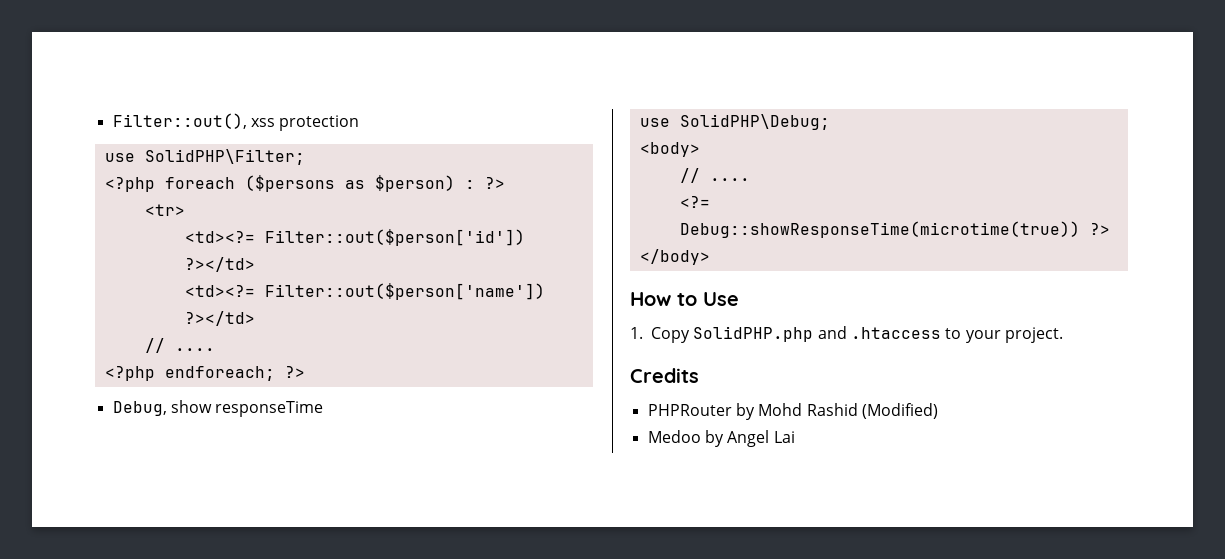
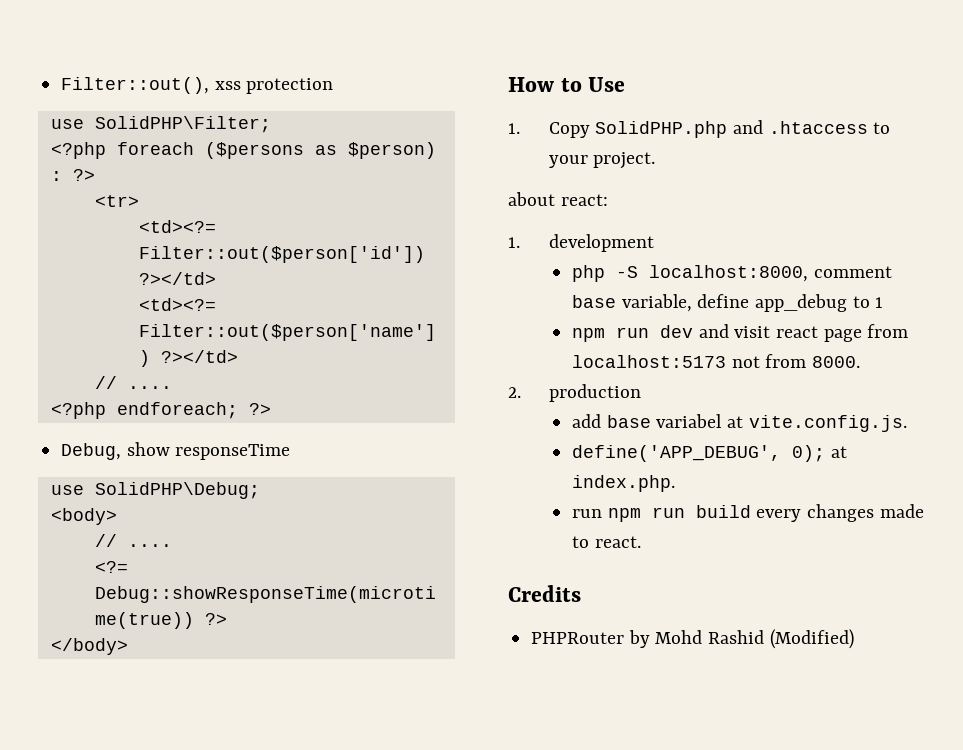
+ about react:
+ 1. development
+ php -S localhost:8000, comment base variable, define app_debug to 1
+ npm run dev and visit react page from localhost:5173 not from 8000.
+ 2. production
+ add base variabel at vite.config.js.
+ define('APP_DEBUG', 0); at index.php.
+ run npm run build every changes made to react.
- Medoo by Angel Lai

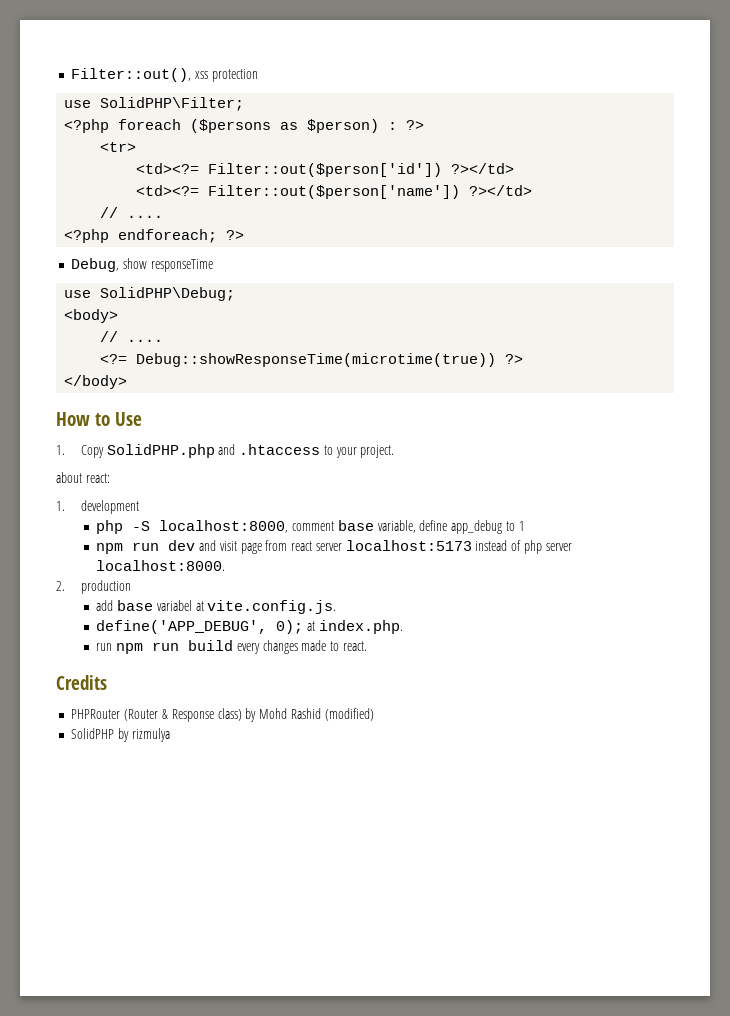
- npm run dev and visit react page from localhost:5173 not from 8000.
+ npm run dev and visit page from react server localhost:5173 instead of php server localhost:8000.
- PHPRouter by Mohd Rashid (Modified)
+ PHPRouter (Router & Response class) by Mohd Rashid (modified)
+ SolidPHP by rizmulya

